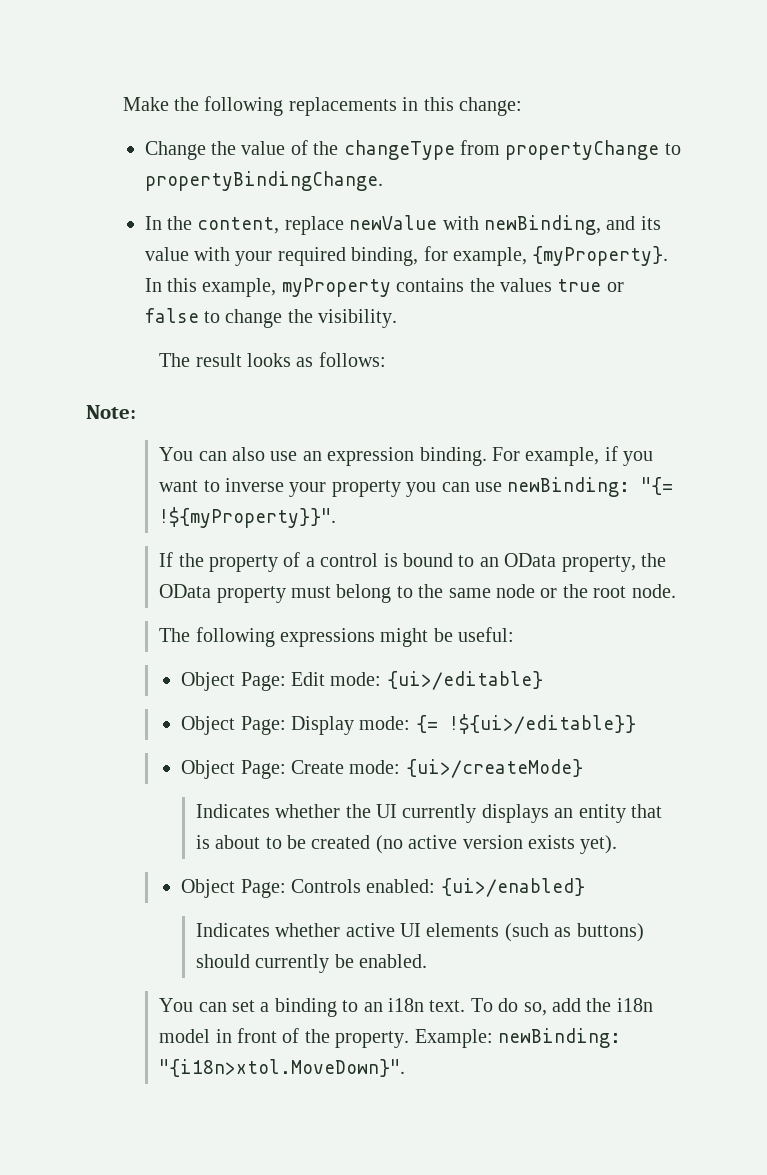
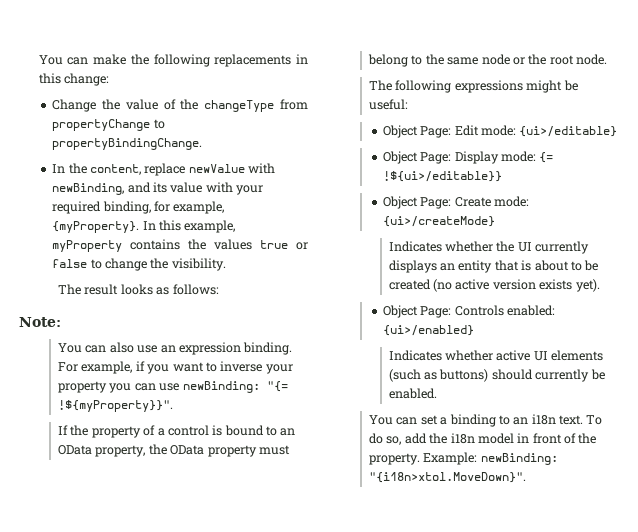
- Make the following replacements in this change:
+ You can make the following replacements in this change:

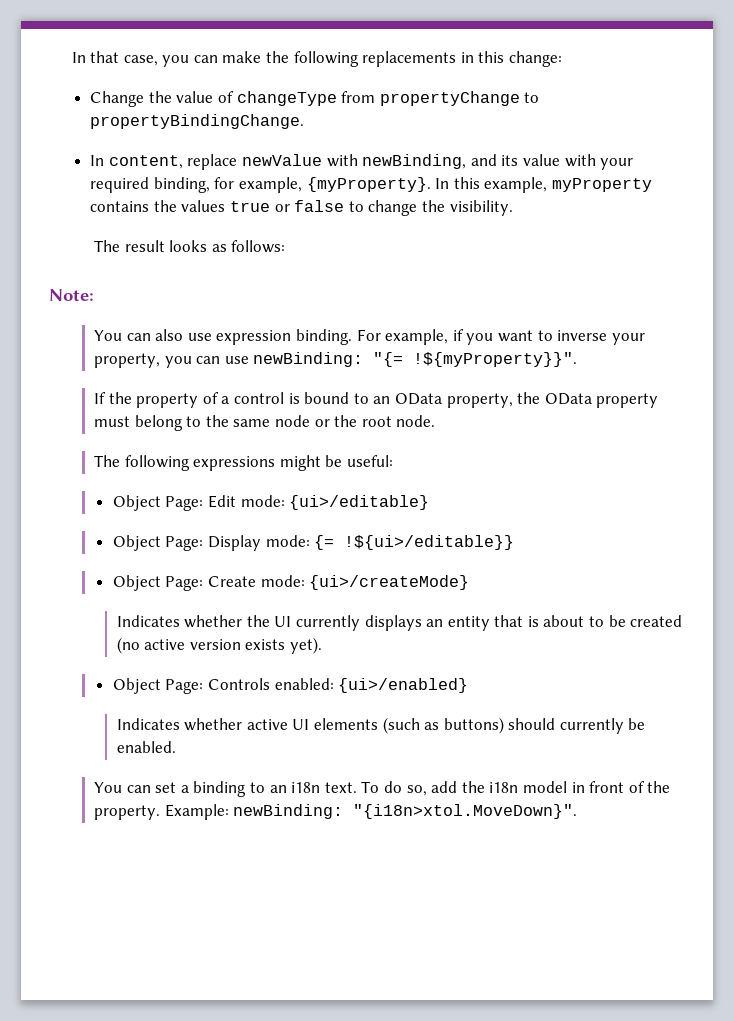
- You can make the following replacements in this change:
+ In that case, you can make the following replacements in this change:
- Change the value of the changeType from propertyChange to propertyBindingChange.
+ Change the value of changeType from propertyChange to propertyBindingChange.
- In the content, replace newValue with newBinding, and its value with your required binding, for example, {myProperty}.
+ In content, replace newValue with newBinding, and its value with your required binding, for example, {myProperty}.
- You can also use an expression binding.
+ You can also use expression binding.
- For example, if you want to inverse your property you can use newBinding: "{= !${myProperty}}".
+ For example, if you want to inverse your property, you can use newBinding: "{= !${myProperty}}".

